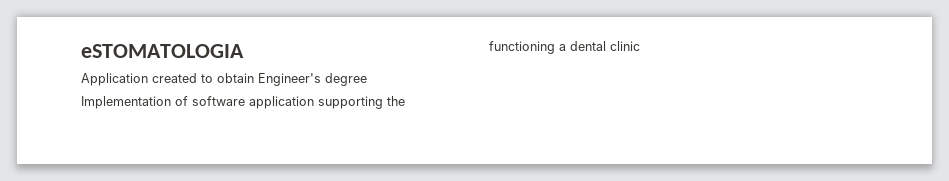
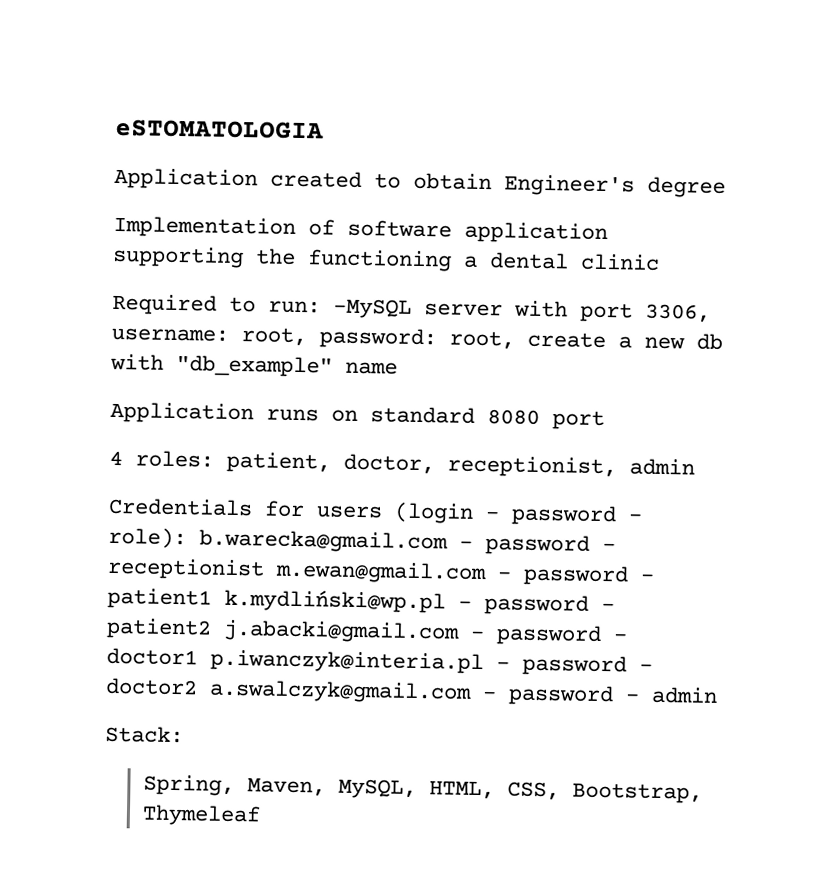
+ Required to run: -MySQL server with port 3306, username: root, password: root, create a new db with "db_example" name
+ Application runs on standard 8080 port
+ 4 roles: patient, doctor, receptionist, admin
+ Credentials for users (login - password - role): b.warecka@gmail.com - password - receptionist m.ewan@gmail.com - password - patient1 k.mydliński@wp.pl - password - patient2 j.abacki@gmail.com - password - doctor1 p.iwanczyk@interia.pl - password - doctor2 a.swalczyk@gmail.com - password - admin
+ Stack:
+ Spring, Maven, MySQL, HTML, CSS, Bootstrap, Thymeleaf

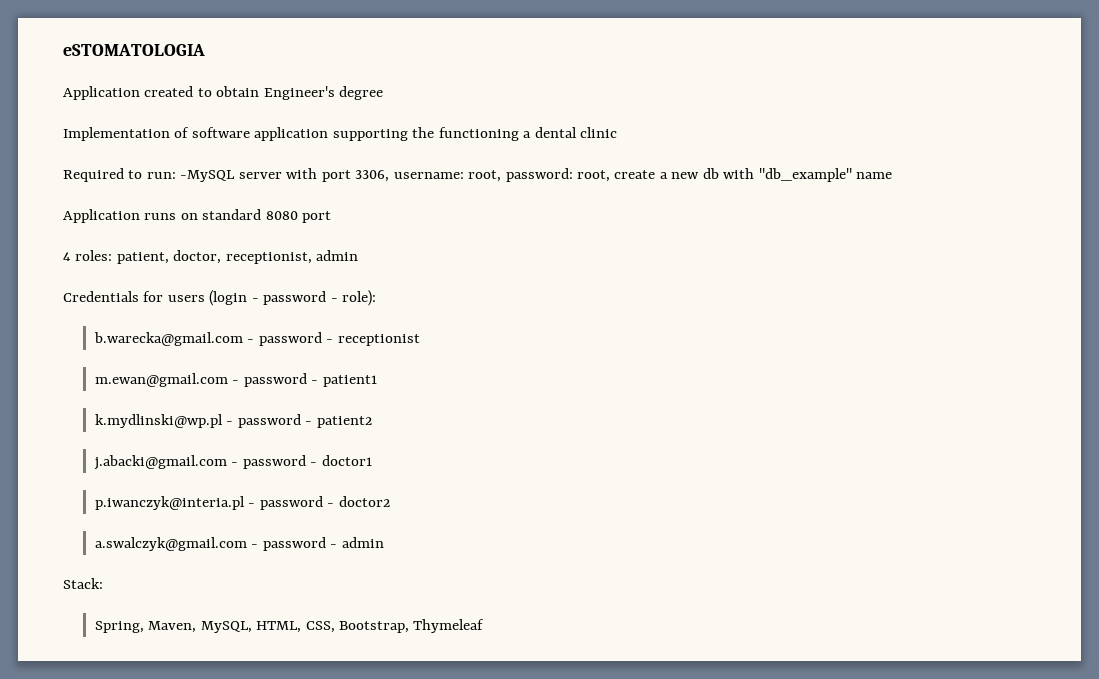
- Credentials for users (login - password - role): b.warecka@gmail.com - password - receptionist m.ewan@gmail.com - password - patient1 k.mydliński@wp.pl - password - patient2 j.abacki@gmail.com - password - doctor1 p.iwanczyk@interia.pl - password - doctor2 a.swalczyk@gmail.com - password - admin
+ Credentials for users (login - password - role):
+ b.warecka@gmail.com - password - receptionist
+ m.ewan@gmail.com - password - patient1
+ k.mydlinski@wp.pl - password - patient2
+ j.abacki@gmail.com - password - doctor1
+ p.iwanczyk@interia.pl - password - doctor2
+ a.swalczyk@gmail.com - password - admin

